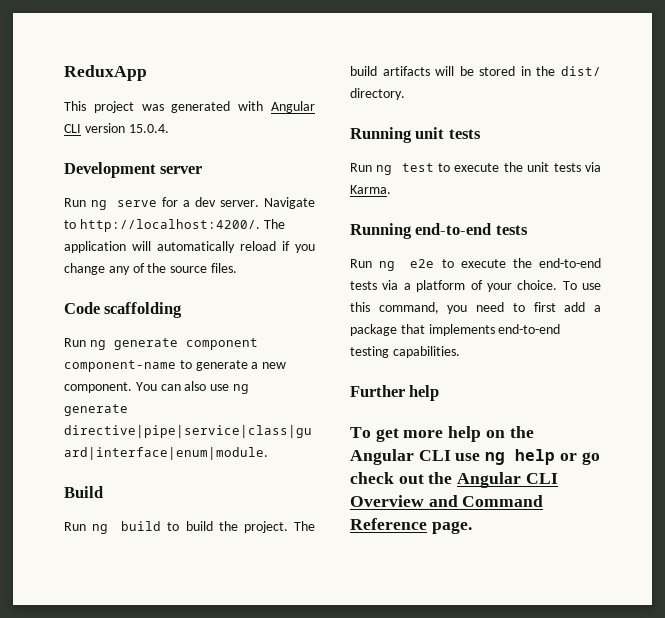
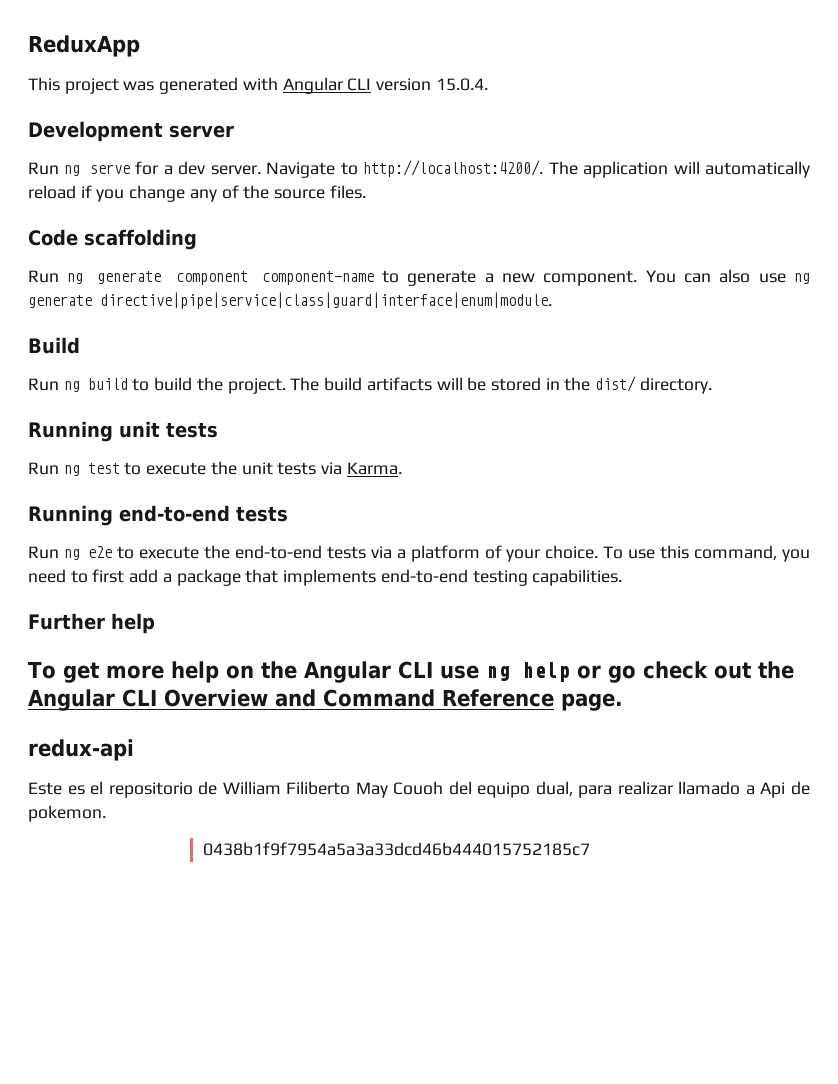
+ redux-api
+ Este es el repositorio de William Filiberto May Couoh del equipo dual, para realizar llamado a Api de pokemon.
+ 0438b1f9f7954a5a3a33dcd46b444015752185c7

